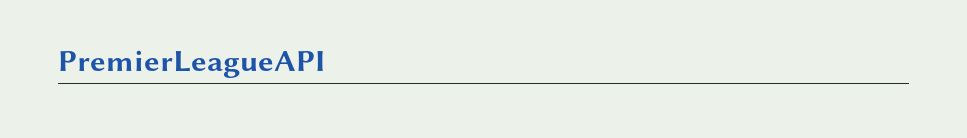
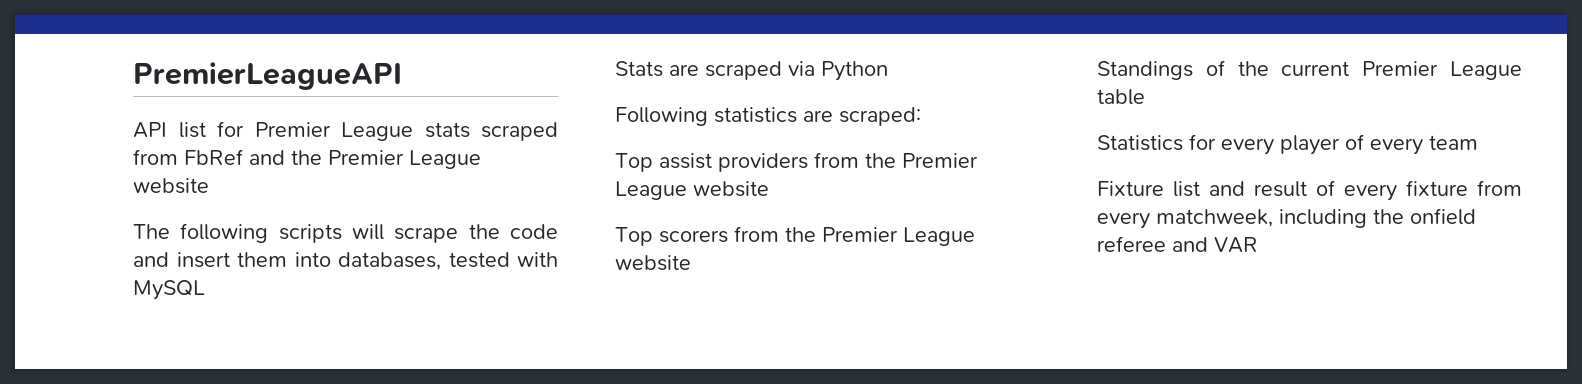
+ API list for Premier League stats scraped from FbRef and the Premier League website
+ The following scripts will scrape the code and insert them into databases, tested with MySQL
+ Stats are scraped via Python
+ Following statistics are scraped:
+ Top assist providers from the Premier League website
+ Top scorers from the Premier League website
+ Standings of the current Premier League table
+ Statistics for every player of every team
+ Fixture list and result of every fixture from every matchweek, including the onfield referee and VAR

